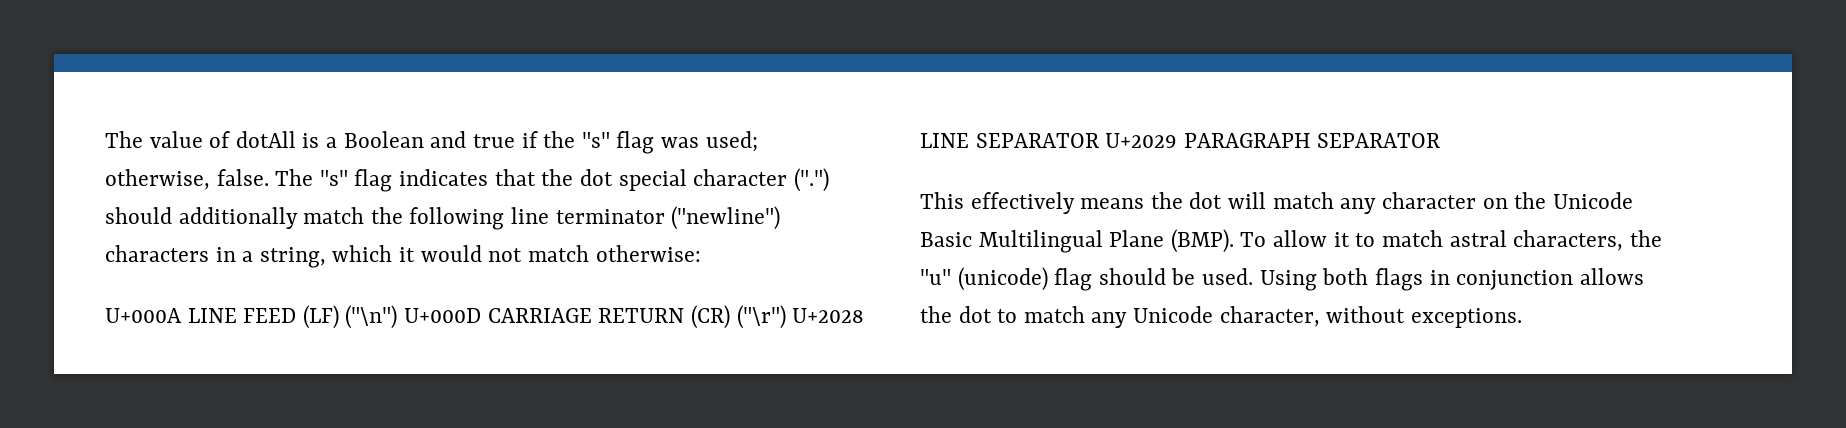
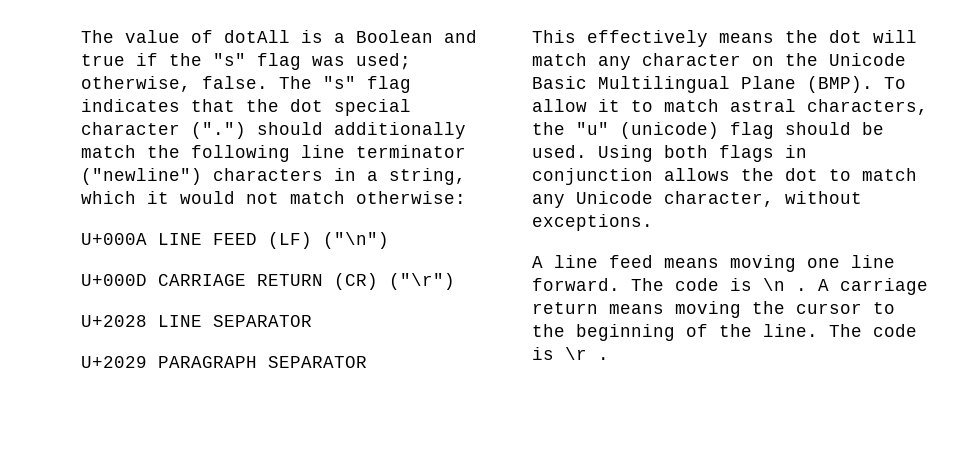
- U+000A LINE FEED (LF) ("\n") U+000D CARRIAGE RETURN (CR) ("\r") U+2028 LINE SEPARATOR U+2029 PARAGRAPH SEPARATOR
+ U+000A LINE FEED (LF) ("\n")
+ U+000D CARRIAGE RETURN (CR) ("\r")
+ U+2028 LINE SEPARATOR
+ U+2029 PARAGRAPH SEPARATOR
+ A line feed means moving one line forward. The code is \n . A carriage return means moving the cursor to the beginning of the line. The code is \r .

